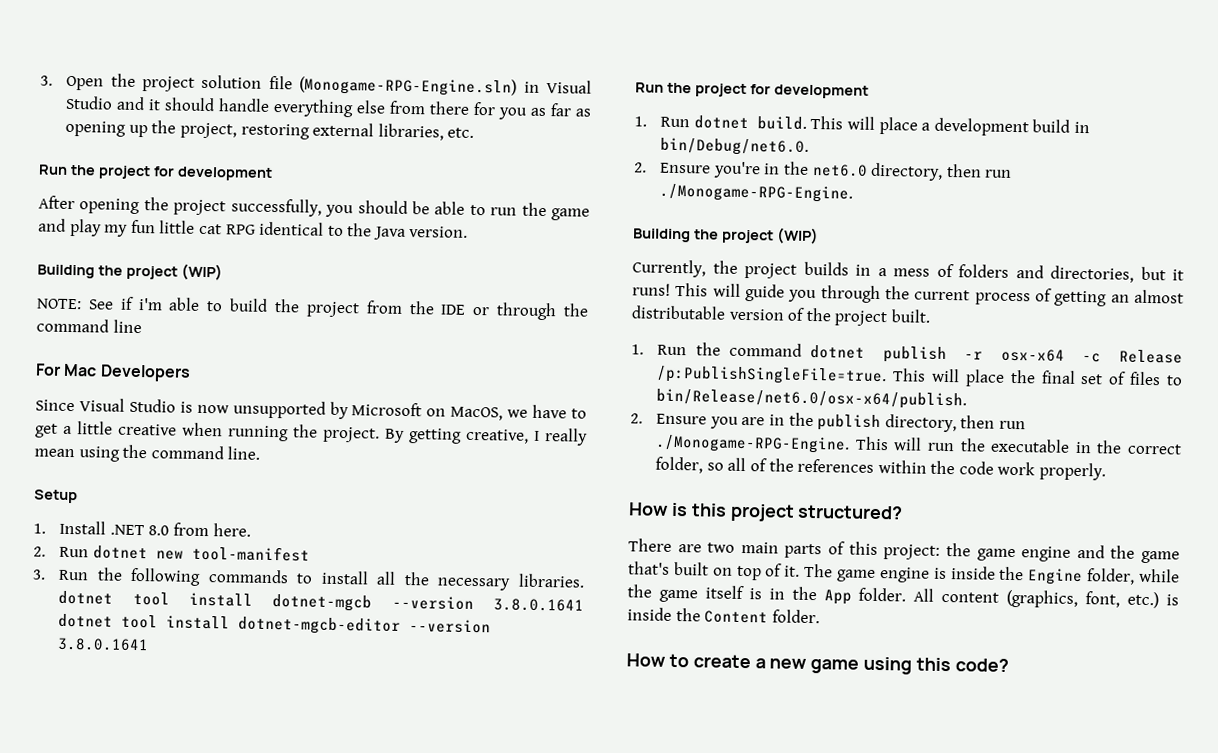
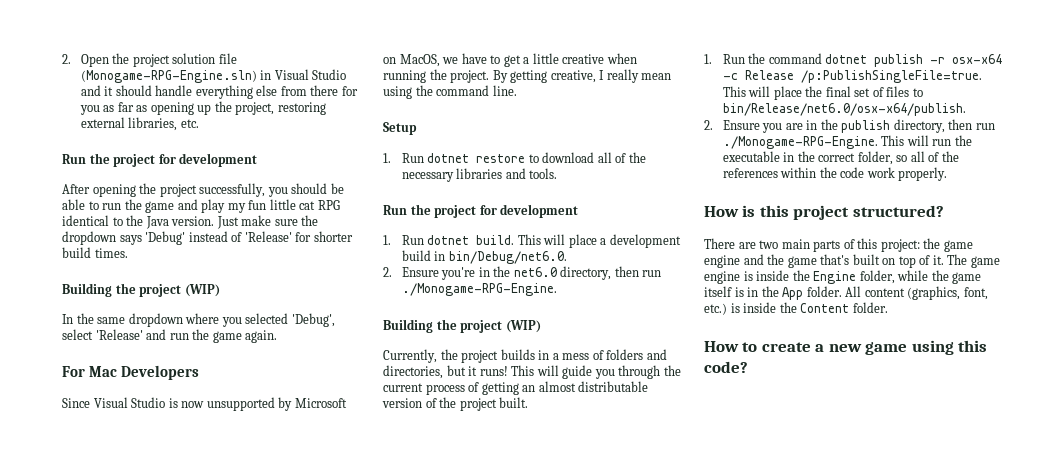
- 3. Open the project solution file (Monogame-RPG-Engine.sln) in Visual Studio and it should handle everything else from there for you as far as opening up the project, restoring external libraries, etc.
+ 2. Open the project solution file (Monogame-RPG-Engine.sln) in Visual Studio and it should handle everything else from there for you as far as opening up the project, restoring external libraries, etc.
- After opening the project successfully, you should be able to run the game and play my fun little cat RPG identical to the Java version.
+ After opening the project successfully, you should be able to run the game and play my fun little cat RPG identical to the Java version. Just make sure the dropdown says 'Debug' instead of 'Release' for shorter build times.
  Building the project (WIP)
- NOTE: See if i'm able to build the project from the IDE or through the command line
+ In the same dropdown where you selected 'Debug', select 'Release' and run the game again.
- 1. Install .NET 8.0 from here.
- 2. Run dotnet new tool-manifest
- 3. Run the following commands to install all the necessary libraries. dotnet tool install dotnet-mgcb --version 3.8.0.1641 dotnet tool install dotnet-mgcb-editor --version 3.8.0.1641
+ 1. Run dotnet restore to download all of the necessary libraries and tools.

